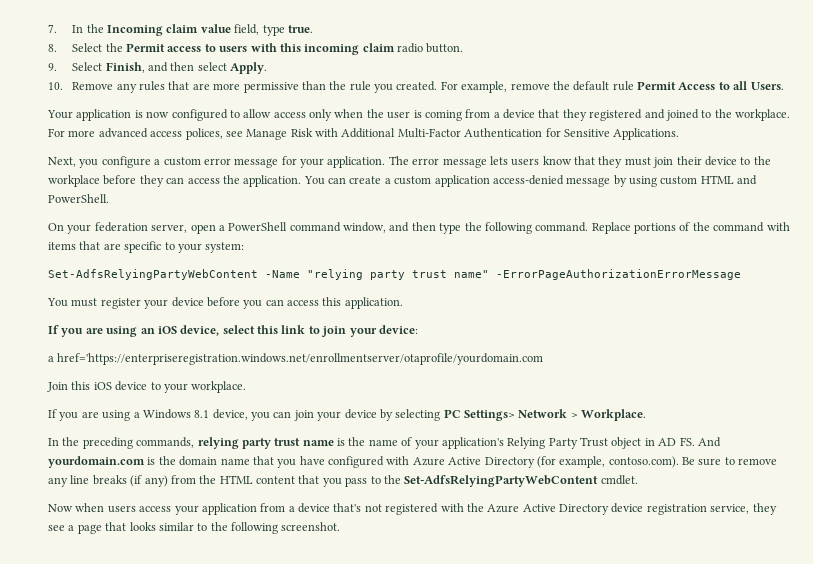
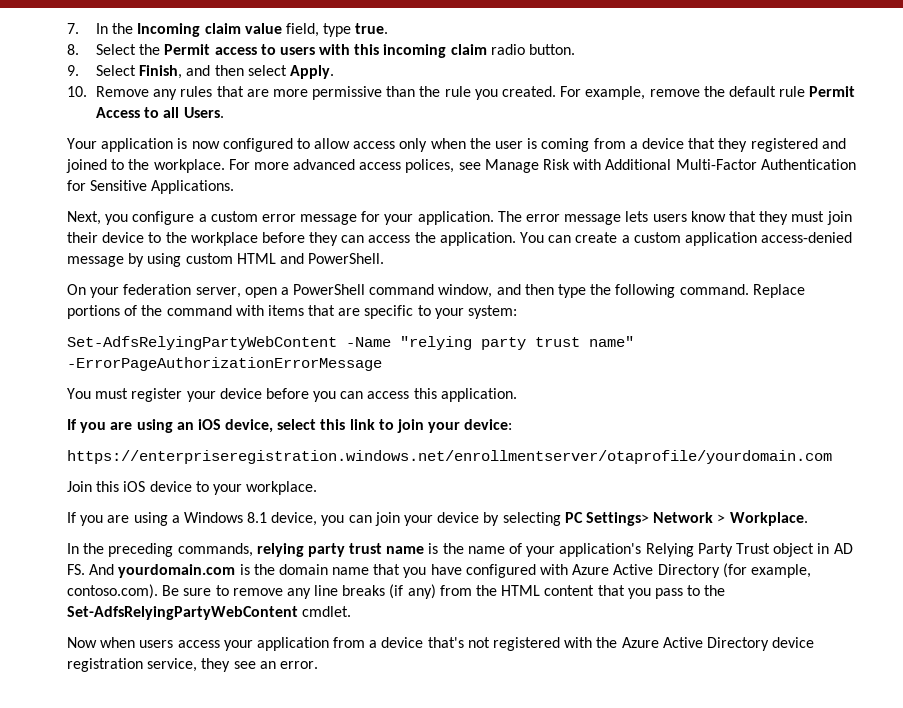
- a href='https://enterpriseregistration.windows.net/enrollmentserver/otaprofile/yourdomain.com
+ https://enterpriseregistration.windows.net/enrollmentserver/otaprofile/yourdomain.com
- Now when users access your application from a device that's not registered with the Azure Active Directory device registration service, they see a page that looks similar to the following screenshot.
+ Now when users access your application from a device that's not registered with the Azure Active Directory device registration service, they see an error.

